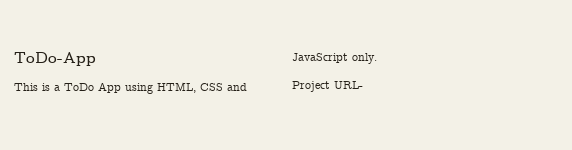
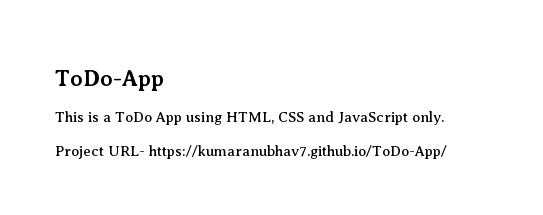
- Project URL-
+ Project URL- https://kumaranubhav7.github.io/ToDo-App/

